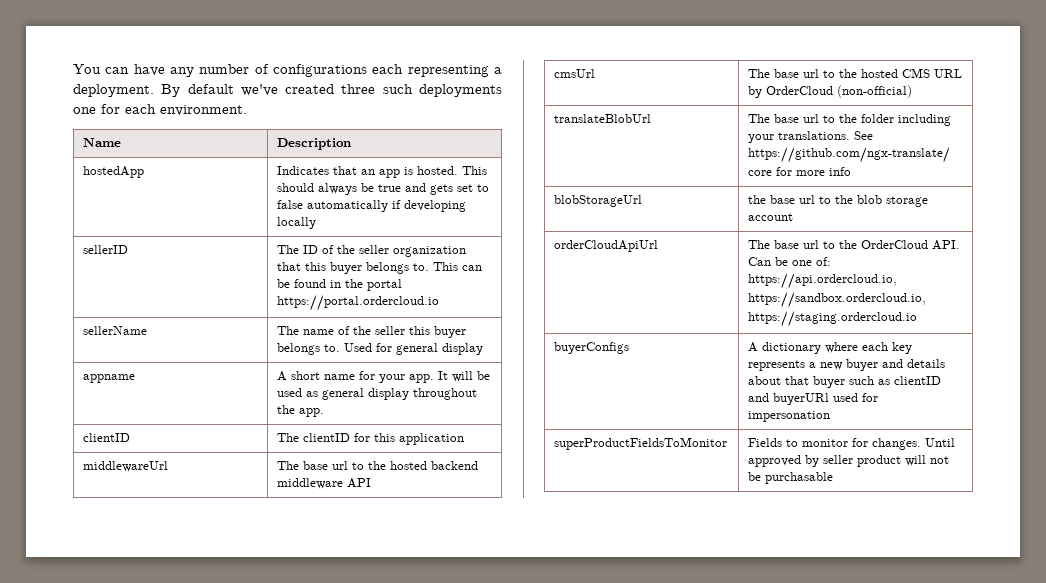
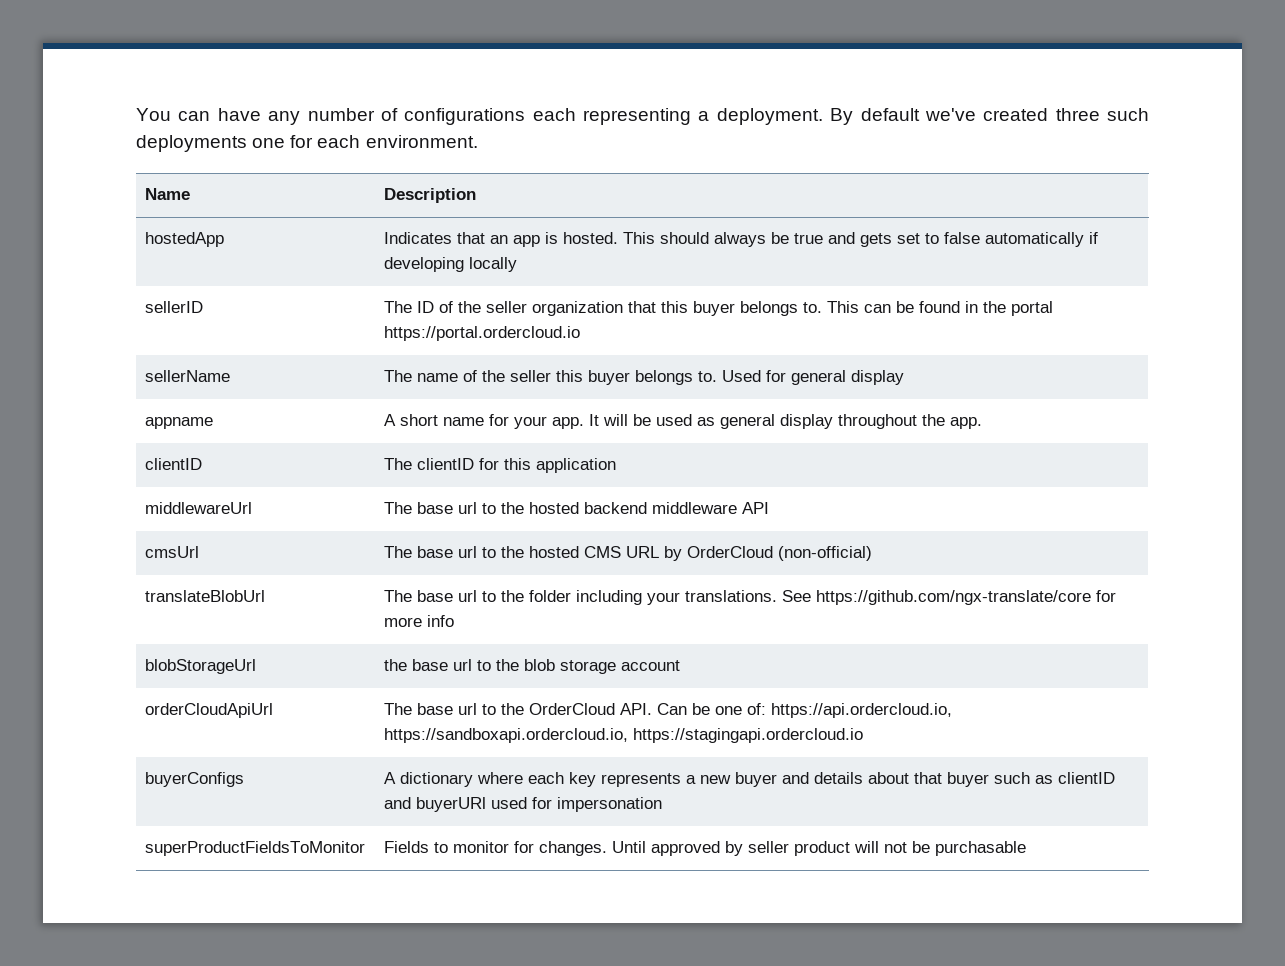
- orderCloudApiUrl | The base url to the OrderCloud API. Can be one of: https://api.ordercloud.io, https://sandbox.ordercloud.io, https://staging.ordercloud.io
+ orderCloudApiUrl | The base url to the OrderCloud API. Can be one of: https://api.ordercloud.io, https://sandboxapi.ordercloud.io, https://stagingapi.ordercloud.io

